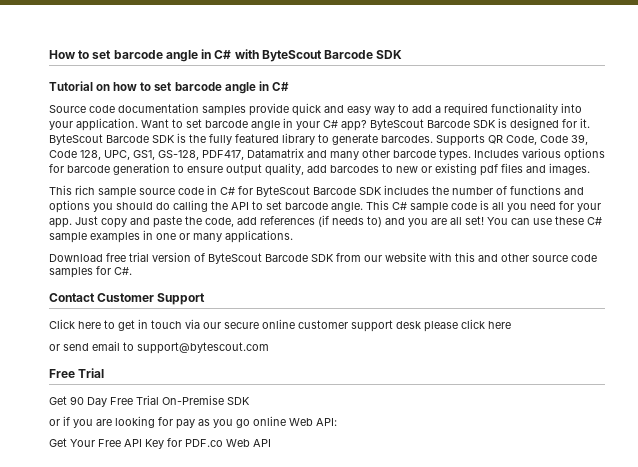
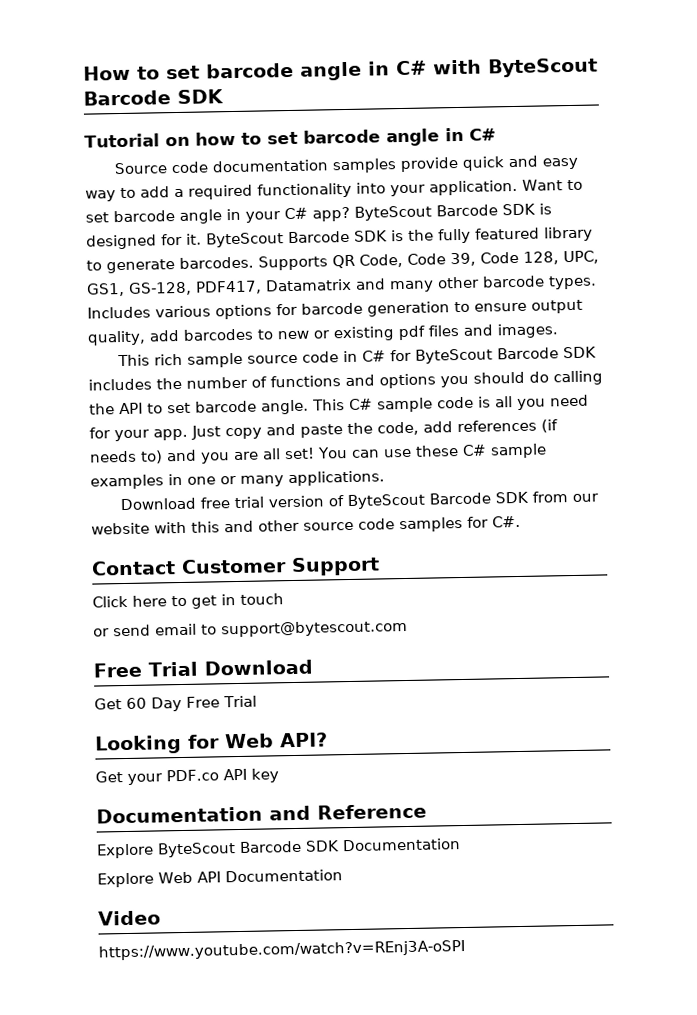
- Click here to get in touch via our secure online customer support desk please click here
+ Click here to get in touch
  or send email to support@bytescout.com
- Free Trial
- Get 90 Day Free Trial On-Premise SDK
- or if you are looking for pay as you go online Web API:
- Get Your Free API Key for PDF.co Web API
+ Free Trial Download
+ Get 60 Day Free Trial
+ Looking for Web API?
+ Get your PDF.co API key
+ Documentation and Reference
+ Explore ByteScout Barcode SDK Documentation
+ Explore Web API Documentation
+ Video
+ https://www.youtube.com/watch?v=REnj3A-oSPI

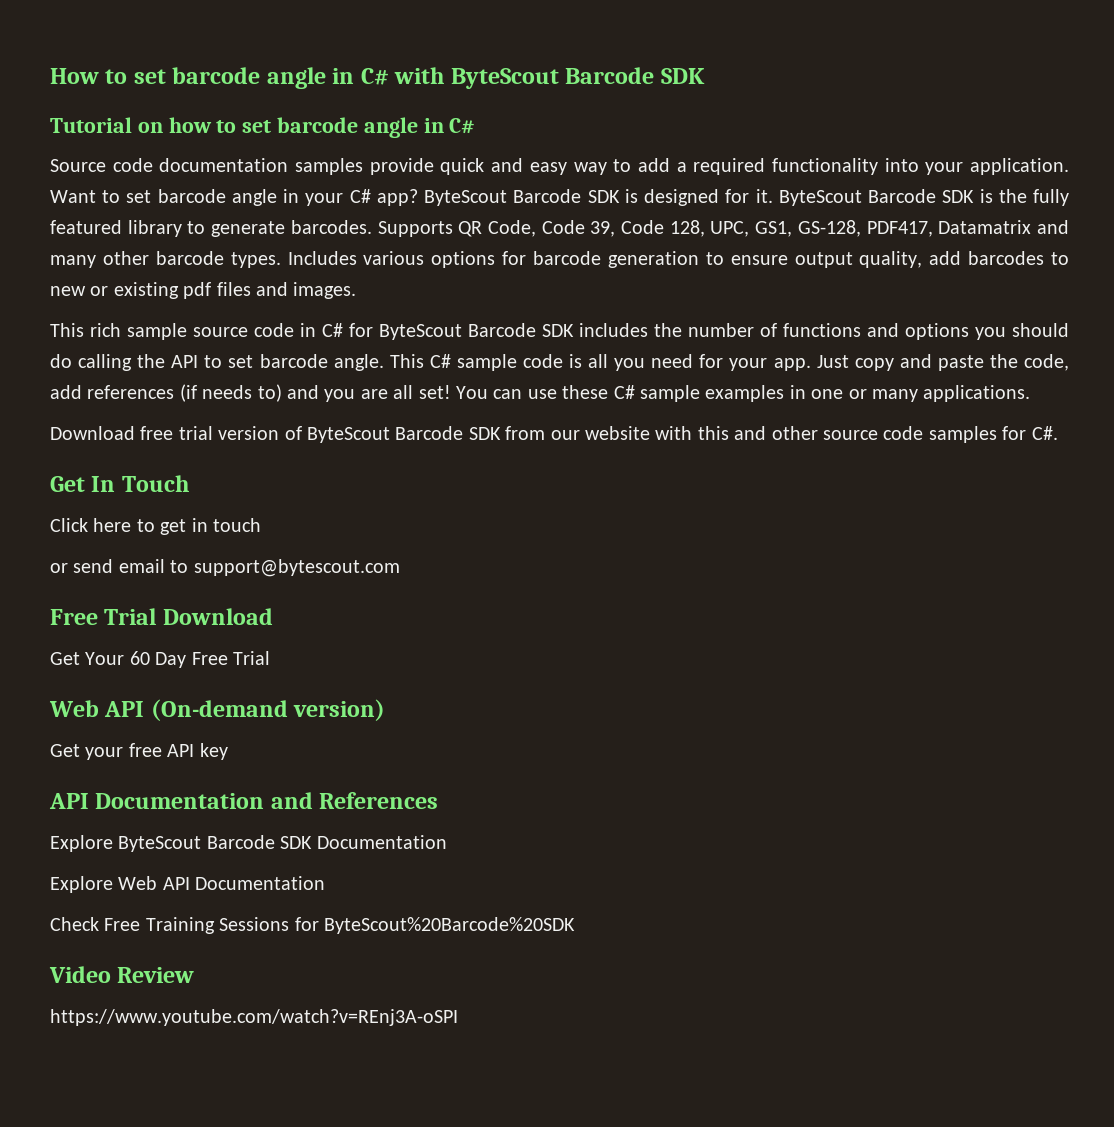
- Contact Customer Support
+ Get In Touch
- Get 60 Day Free Trial
+ Get Your 60 Day Free Trial
- Looking for Web API?
+ Web API (On-demand version)
- Get your PDF.co API key
+ Get your free API key
- Documentation and Reference
+ API Documentation and References
+ Check Free Training Sessions for ByteScout%20Barcode%20SDK
- Video
+ Video Review

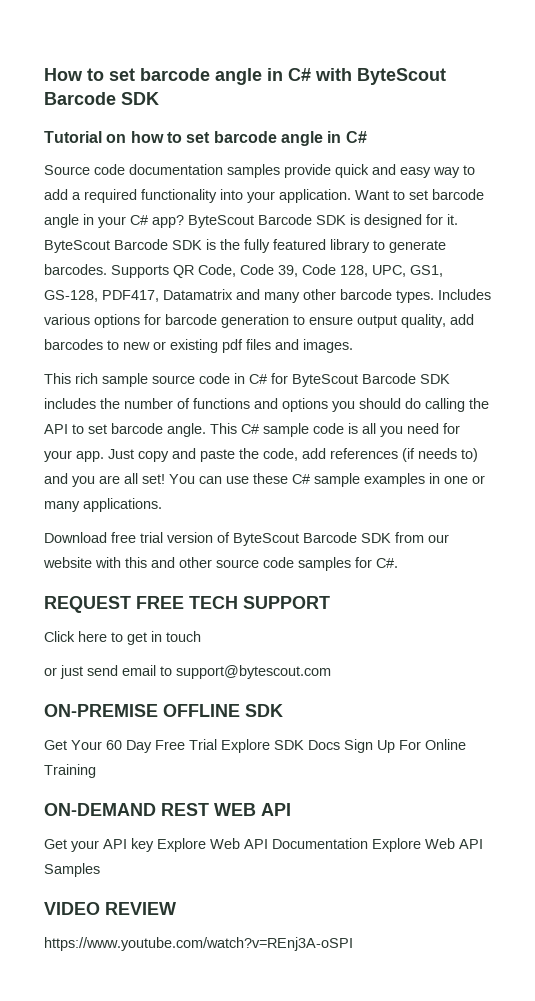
- Get In Touch
+ REQUEST FREE TECH SUPPORT
- or send email to support@bytescout.com
+ or just send email to support@bytescout.com
- Free Trial Download
+ ON-PREMISE OFFLINE SDK
- Get Your 60 Day Free Trial
- Web API (On-demand version)
+ Get Your 60 Day Free Trial Explore SDK Docs Sign Up For Online Training
+ ON-DEMAND REST WEB API
- Get your free API key
- API Documentation and References
- Explore ByteScout Barcode SDK Documentation
- Explore Web API Documentation
- Check Free Training Sessions for ByteScout%20Barcode%20SDK
- Video Review
+ Get your API key Explore Web API Documentation Explore Web API Samples
+ VIDEO REVIEW

